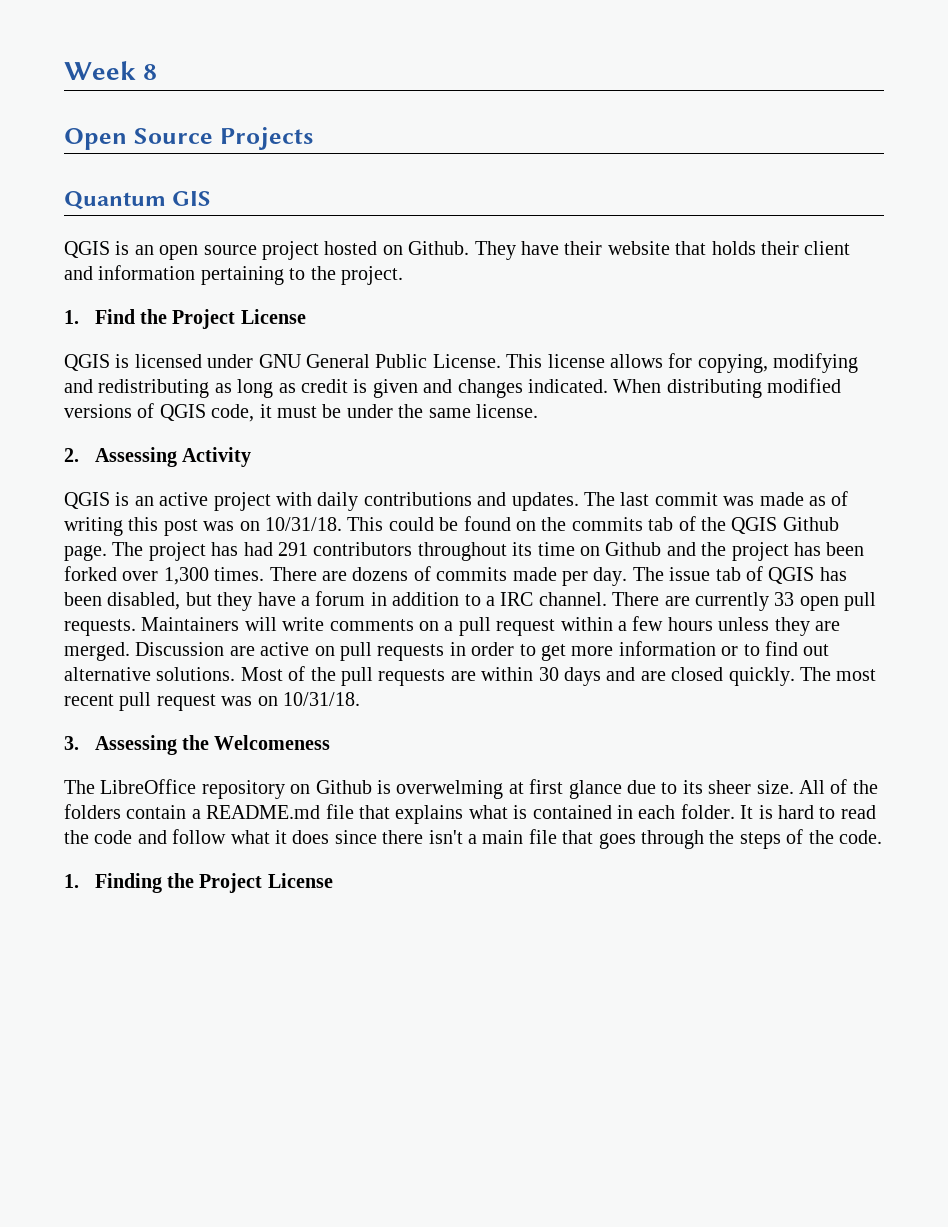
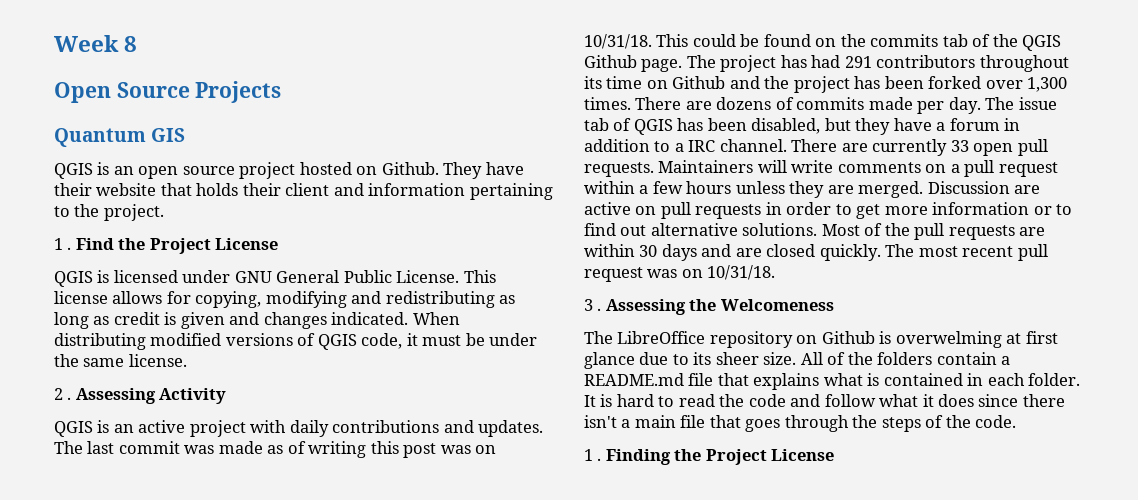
- 1. Find the Project License
+ 1 . Find the Project License
- 2. Assessing Activity
+ 2 . Assessing Activity
- 3. Assessing the Welcomeness
+ 3 . Assessing the Welcomeness
- 1. Finding the Project License
+ 1 . Finding the Project License

